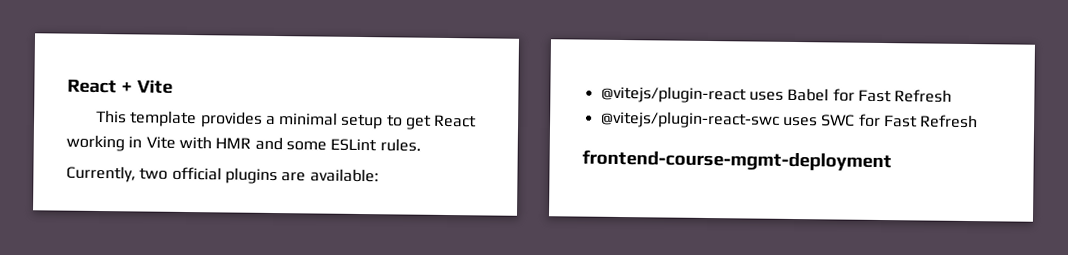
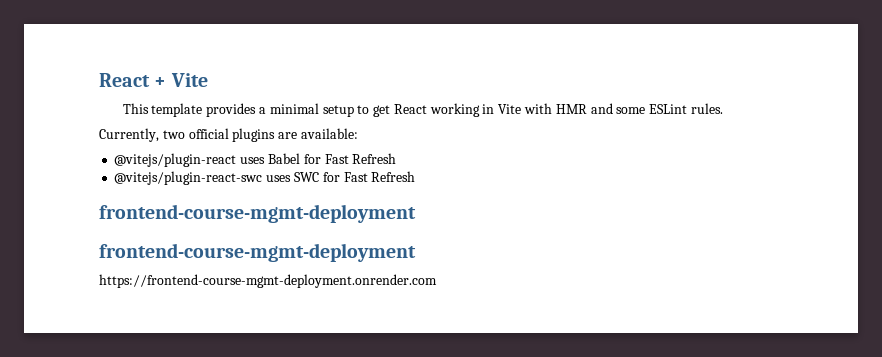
  @vitejs/plugin-react-swc uses SWC for Fast Refresh
  frontend-course-mgmt-deployment
+ frontend-course-mgmt-deployment
+ https://frontend-course-mgmt-deployment.onrender.com

